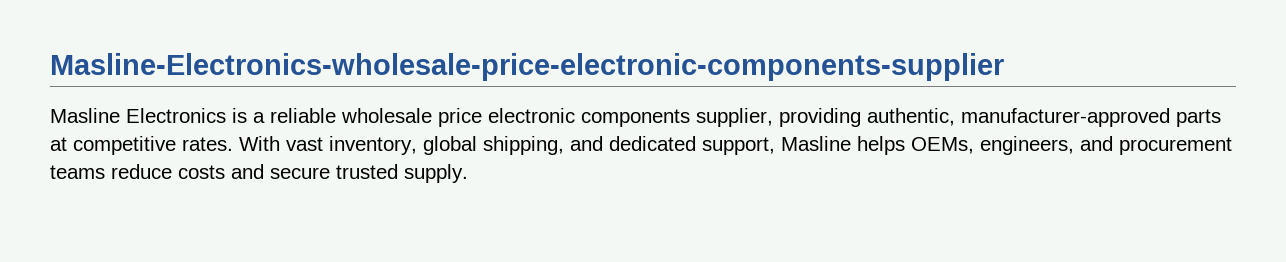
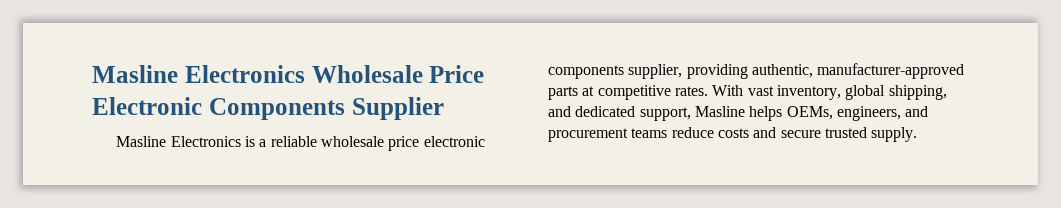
- Masline-Electronics-wholesale-price-electronic-components-supplier
+ Masline Electronics Wholesale Price Electronic Components Supplier

